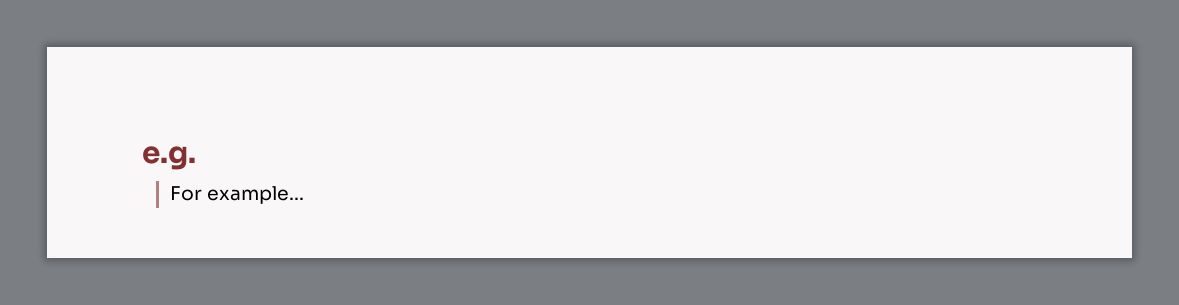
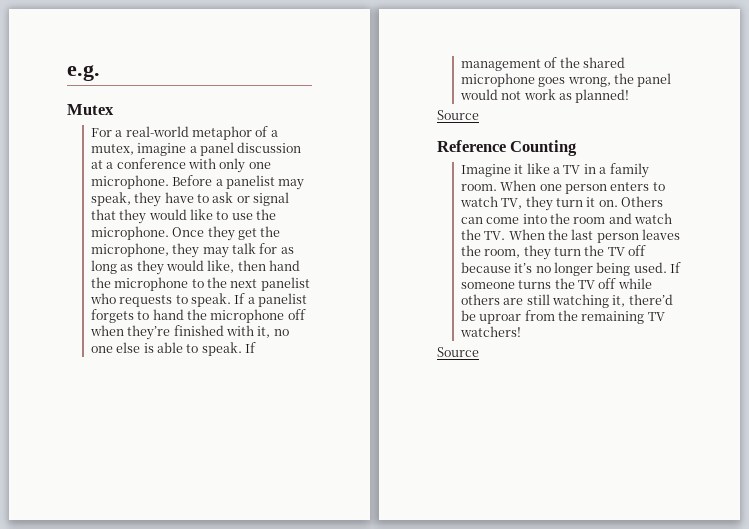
+ Mutex
- For example...
+ For a real-world metaphor of a mutex, imagine a panel discussion at a conference with only one microphone. Before a panelist may speak, they have to ask or signal that they would like to use the microphone. Once they get the microphone, they may talk for as long as they would like, then hand the microphone to the next panelist who requests to speak. If a panelist forgets to hand the microphone off when they’re finished with it, no one else is able to speak. If management of the shared microphone goes wrong, the panel would not work as planned!
+ Source
+ Reference Counting
+ Imagine it like a TV in a family room. When one person enters to watch TV, they turn it on. Others can come into the room and watch the TV. When the last person leaves the room, they turn the TV off because it’s no longer being used. If someone turns the TV off while others are still watching it, there’d be uproar from the remaining TV watchers!
+ Source

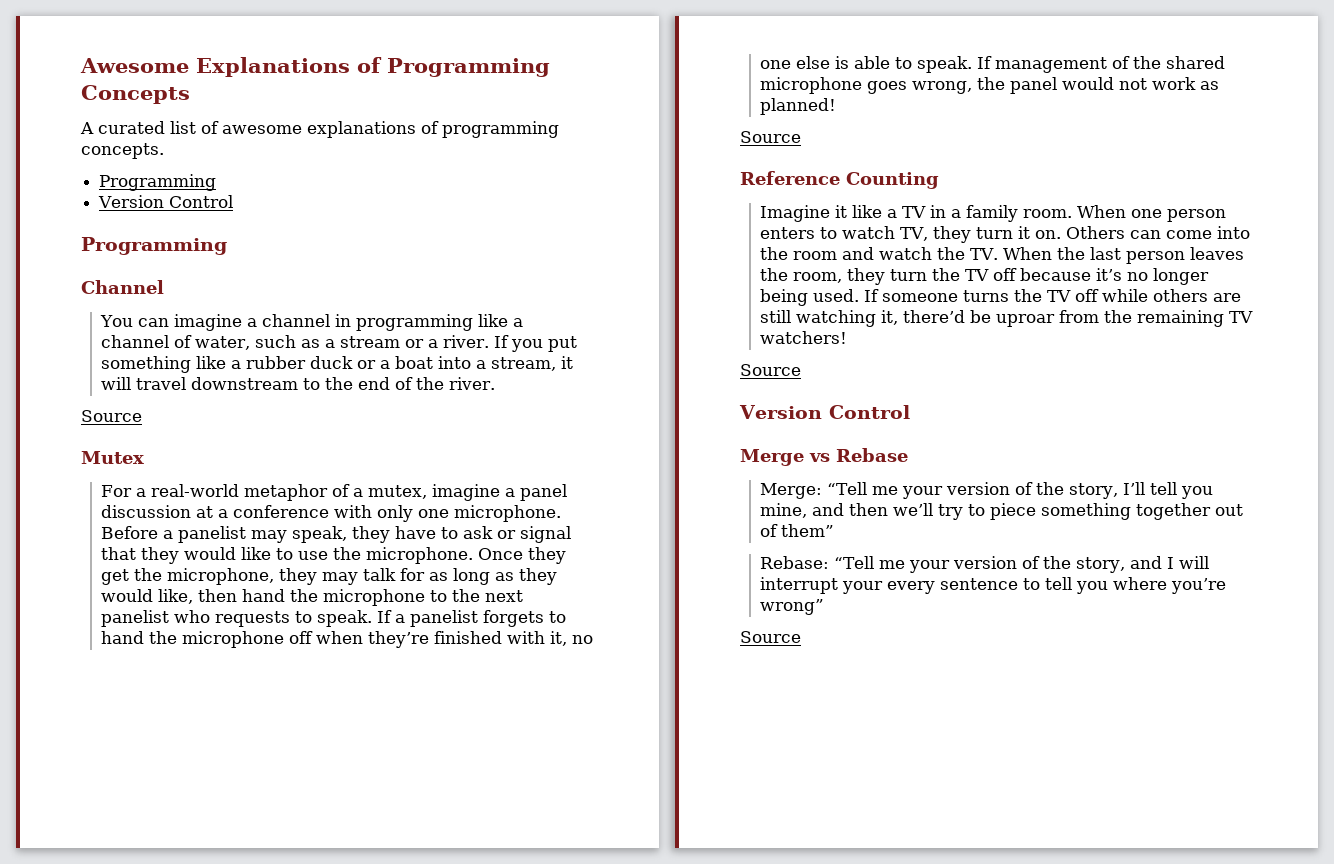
- e.g.
+ Awesome Explanations of Programming Concepts
+ A curated list of awesome explanations of programming concepts.
+ Programming
+ Version Control
+ Programming
+ Channel
+ You can imagine a channel in programming like a channel of water, such as a stream or a river. If you put something like a rubber duck or a boat into a stream, it will travel downstream to the end of the river.
+ Source
  If someone turns the TV off while others are still watching it, there’d be uproar from the remaining TV watchers!
+ Source
+ Version Control
+ Merge vs Rebase
+ Merge: “Tell me your version of the story, I’ll tell you mine, and then we’ll try to piece something together out of them”
+ Rebase: “Tell me your version of the story, and I will interrupt your every sentence to tell you where you’re wrong”

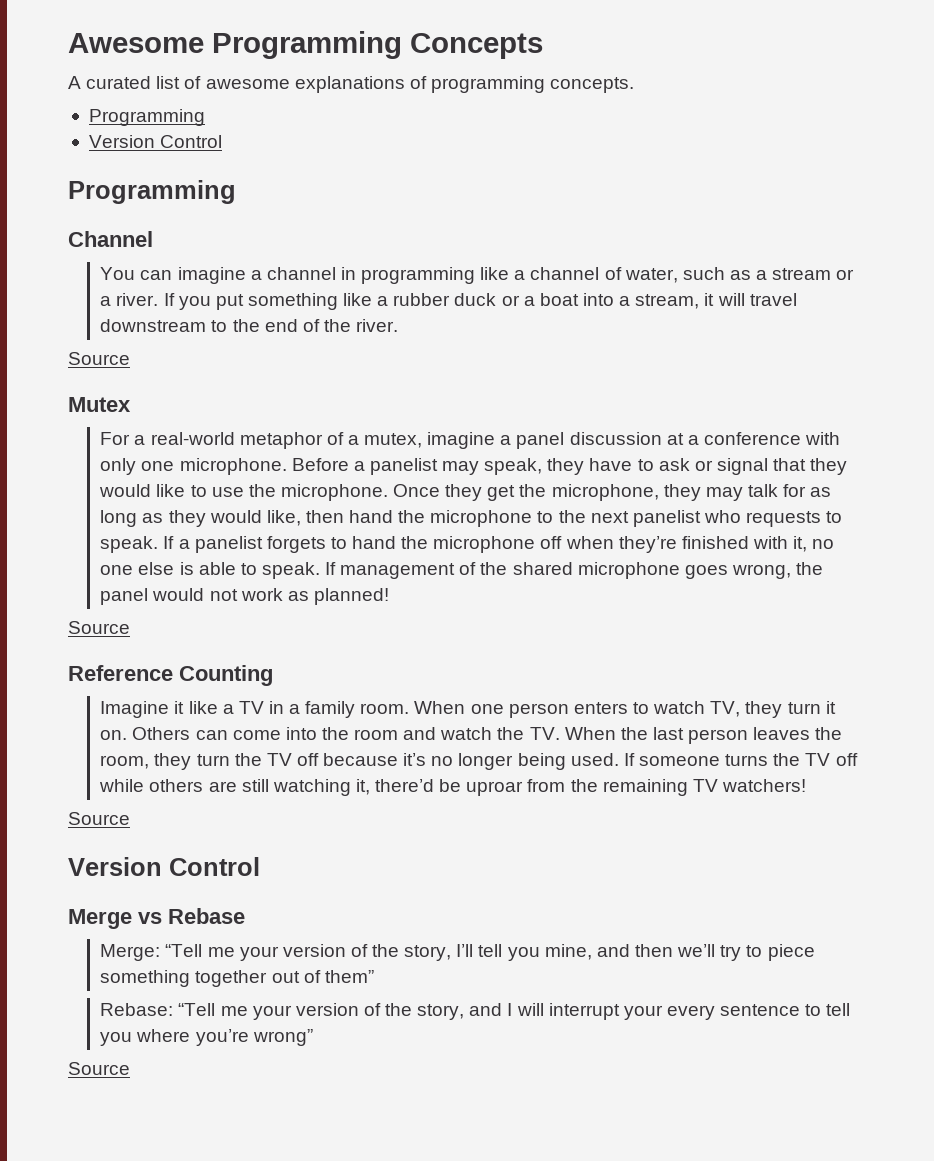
- Awesome Explanations of Programming Concepts
+ Awesome Programming Concepts

